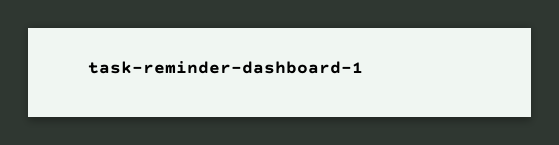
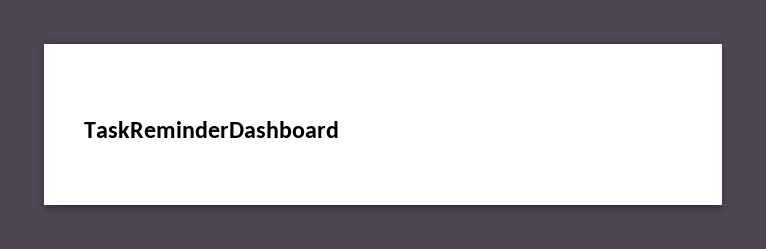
- task-reminder-dashboard-1
+ TaskReminderDashboard

